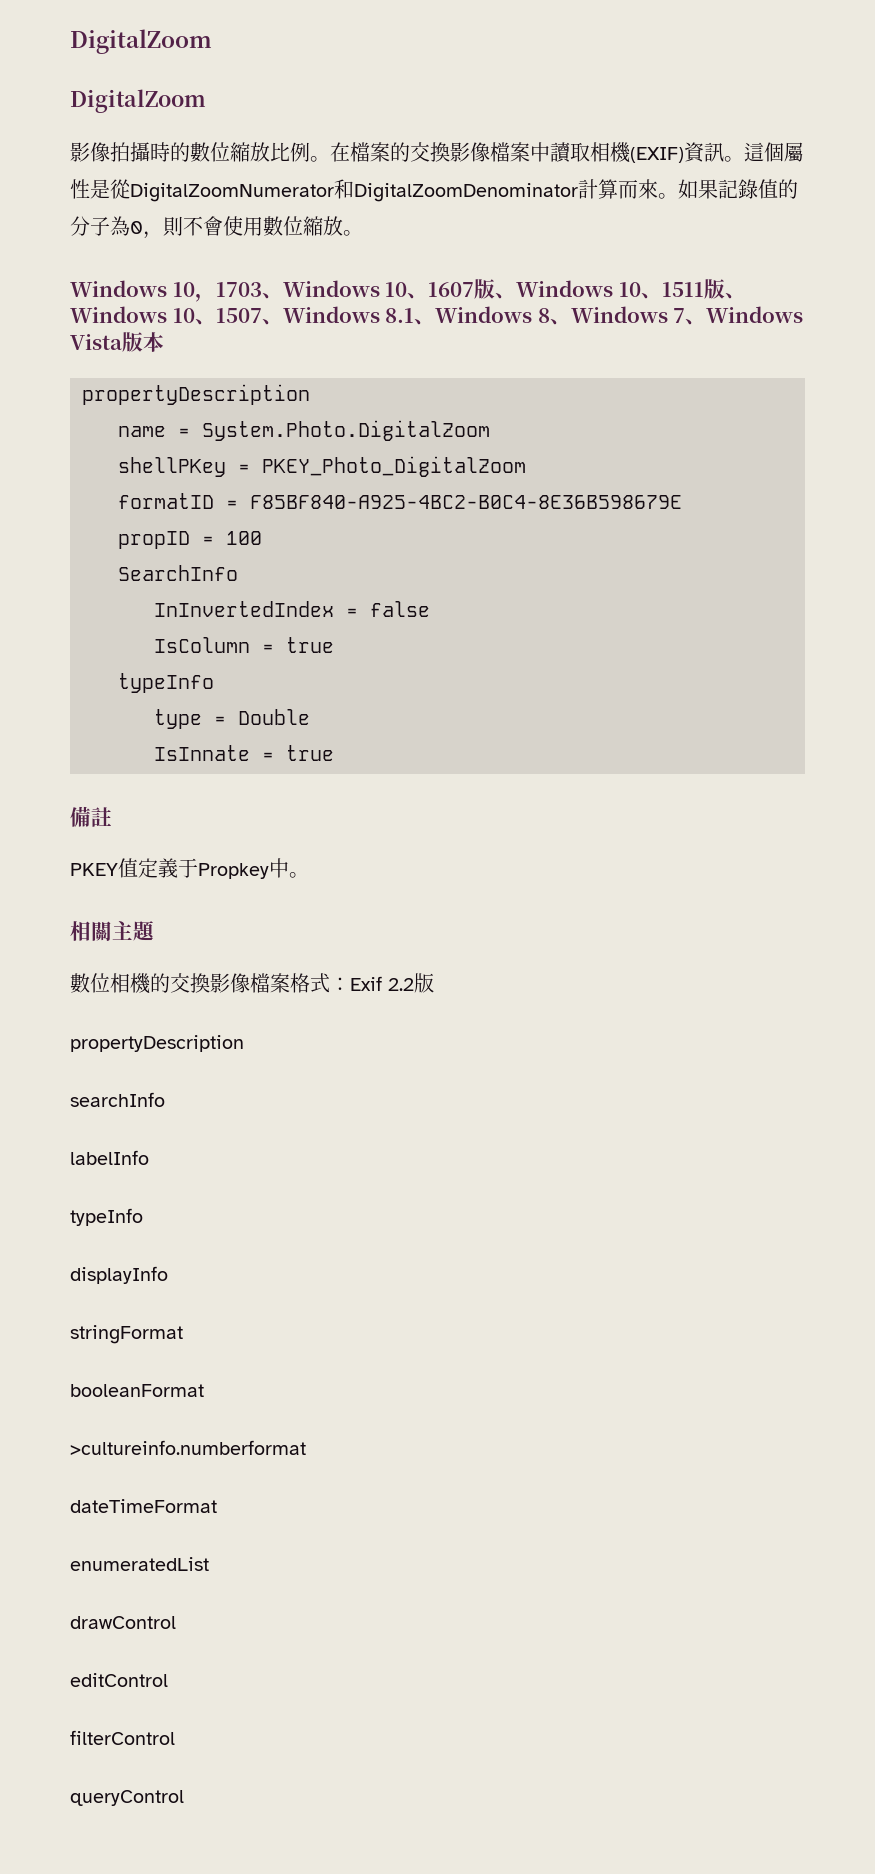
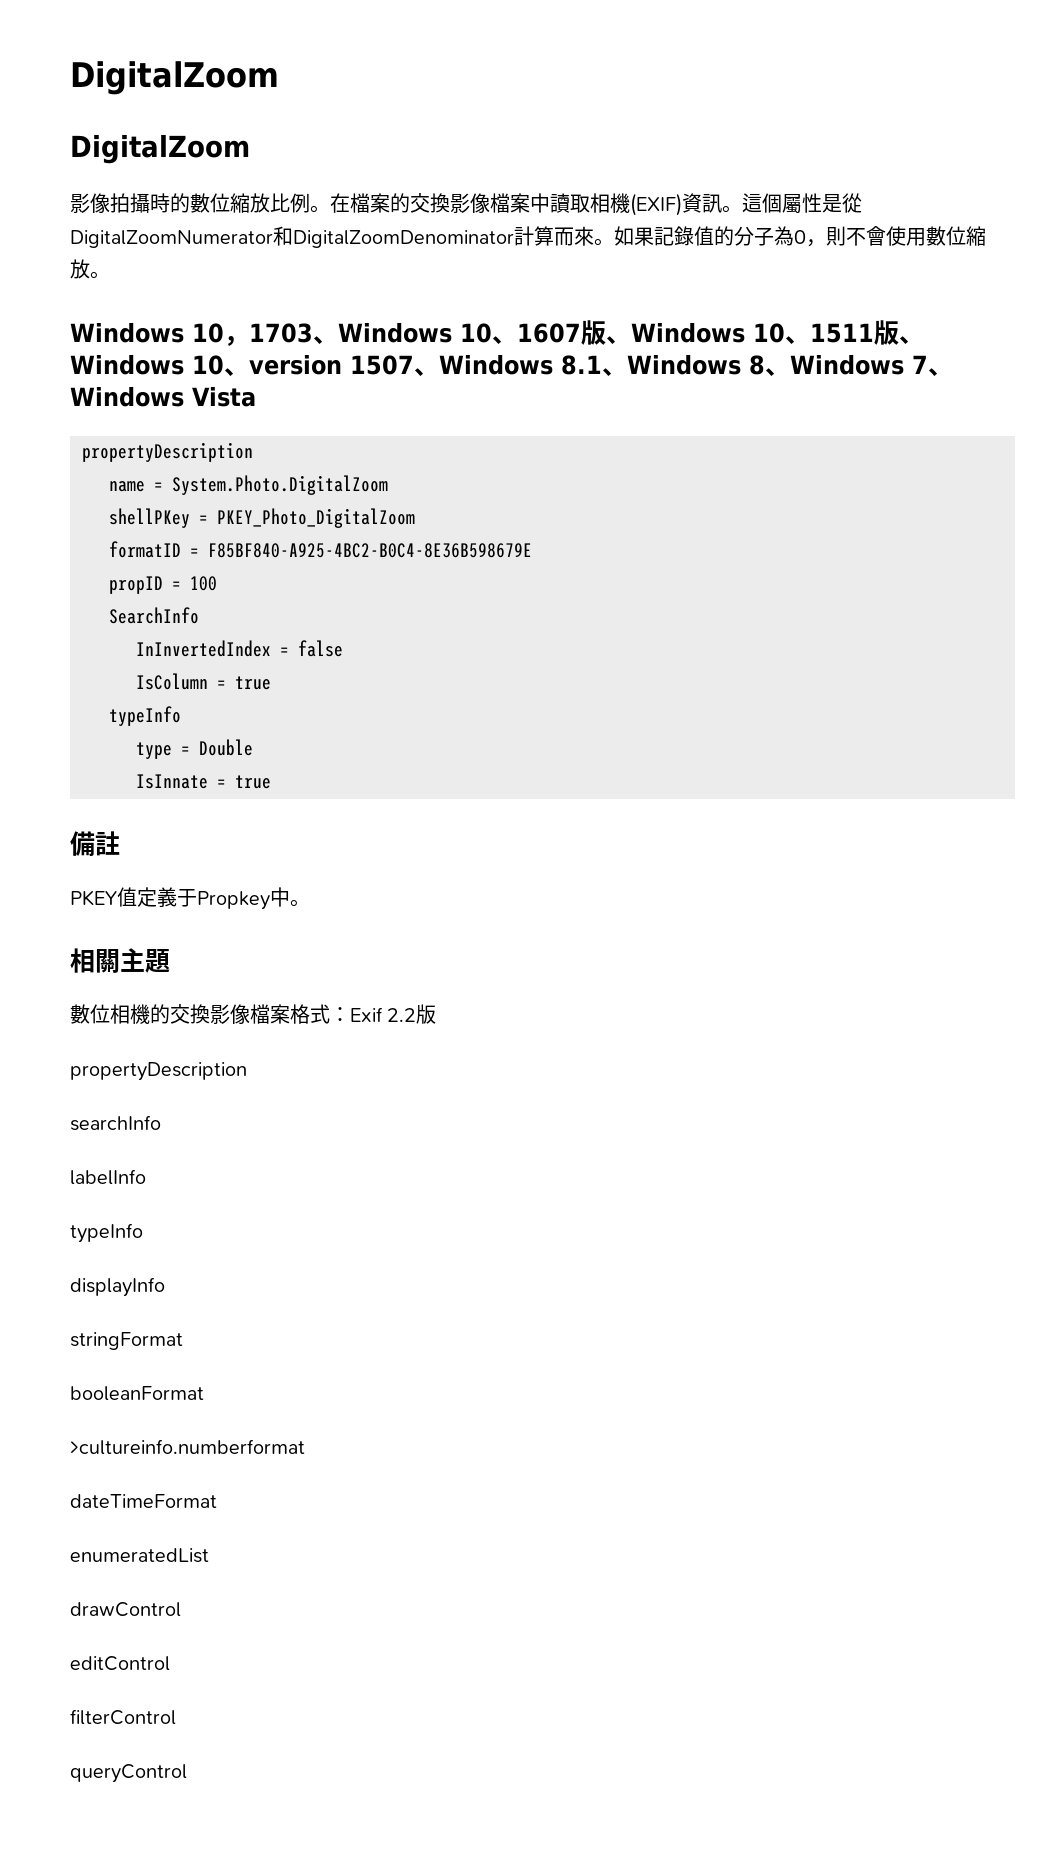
- Windows 10，1703、Windows 10、1607版、Windows 10、1511版、Windows 10、1507、Windows 8.1、Windows 8、Windows 7、Windows Vista版本
+ Windows 10，1703、Windows 10、1607版、Windows 10、1511版、Windows 10、version 1507、Windows 8.1、Windows 8、Windows 7、Windows Vista

